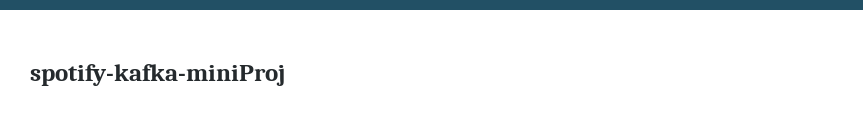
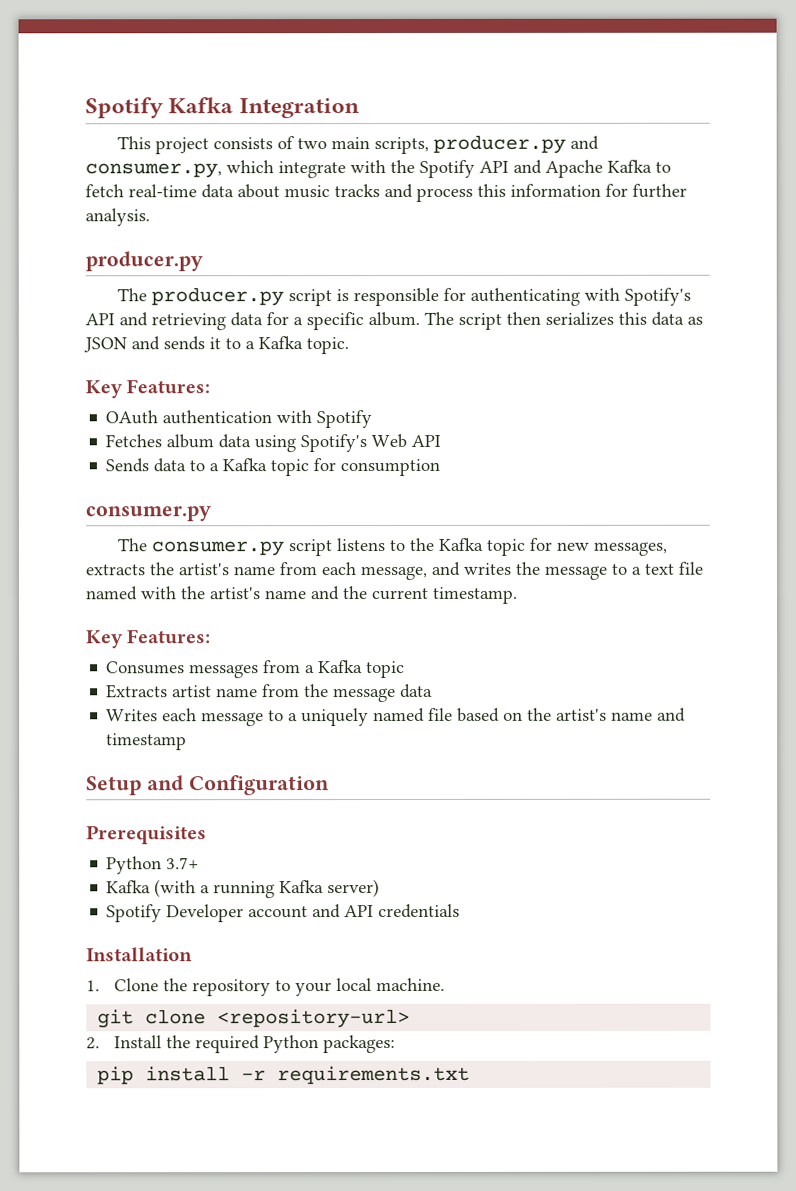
- spotify-kafka-miniProj
+ Spotify Kafka Integration
+ This project consists of two main scripts, producer.py and consumer.py, which integrate with the Spotify API and Apache Kafka to fetch real-time data about music tracks and process this information for further analysis.
+ producer.py
+ The producer.py script is responsible for authenticating with Spotify's API and retrieving data for a specific album. The script then serializes this data as JSON and sends it to a Kafka topic.
+ Key Features:
+ OAuth authentication with Spotify
+ Fetches album data using Spotify's Web API
+ Sends data to a Kafka topic for consumption
+ consumer.py
+ The consumer.py script listens to the Kafka topic for new messages, extracts the artist's name from each message, and writes the message to a text file named with the artist's name and the current timestamp.
+ Key Features:
+ Consumes messages from a Kafka topic
+ Extracts artist name from the message data
+ Writes each message to a uniquely named file based on the artist's name and timestamp
+ Setup and Configuration
+ Prerequisites
+ Python 3.7+
+ Kafka (with a running Kafka server)
+ Spotify Developer account and API credentials
+ Installation
+ 1. Clone the repository to your local machine.
+ git clone <repository-url>
+ 2. Install the required Python packages:
+ pip install -r requirements.txt

